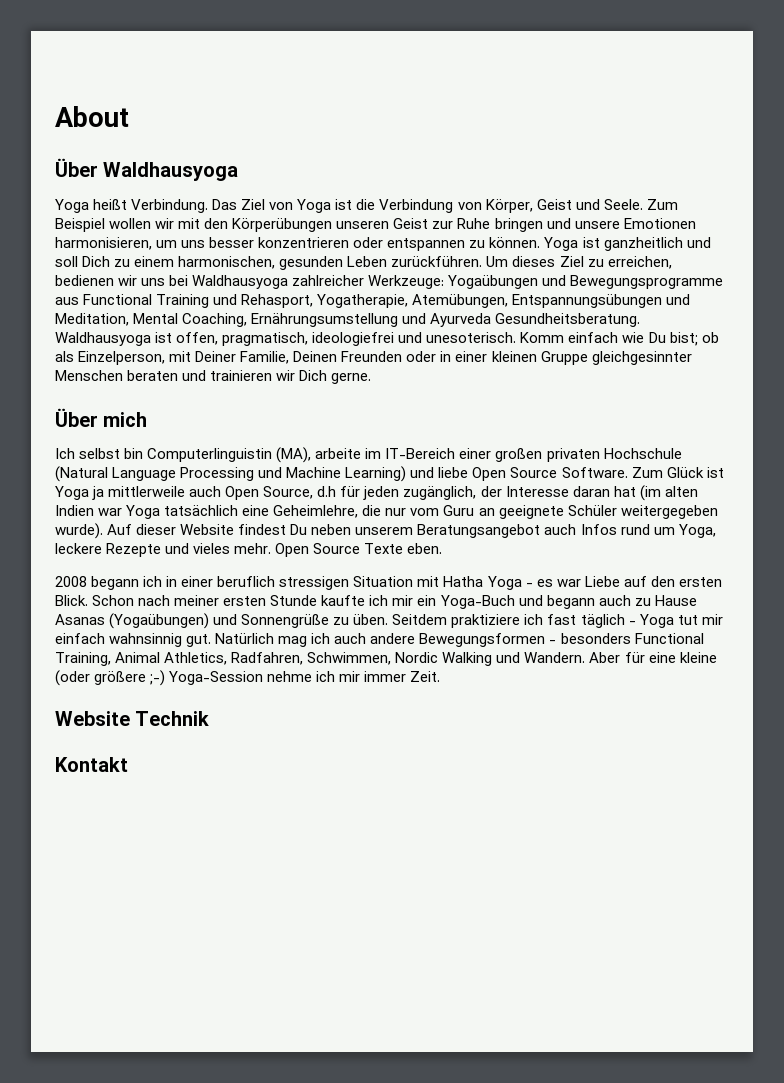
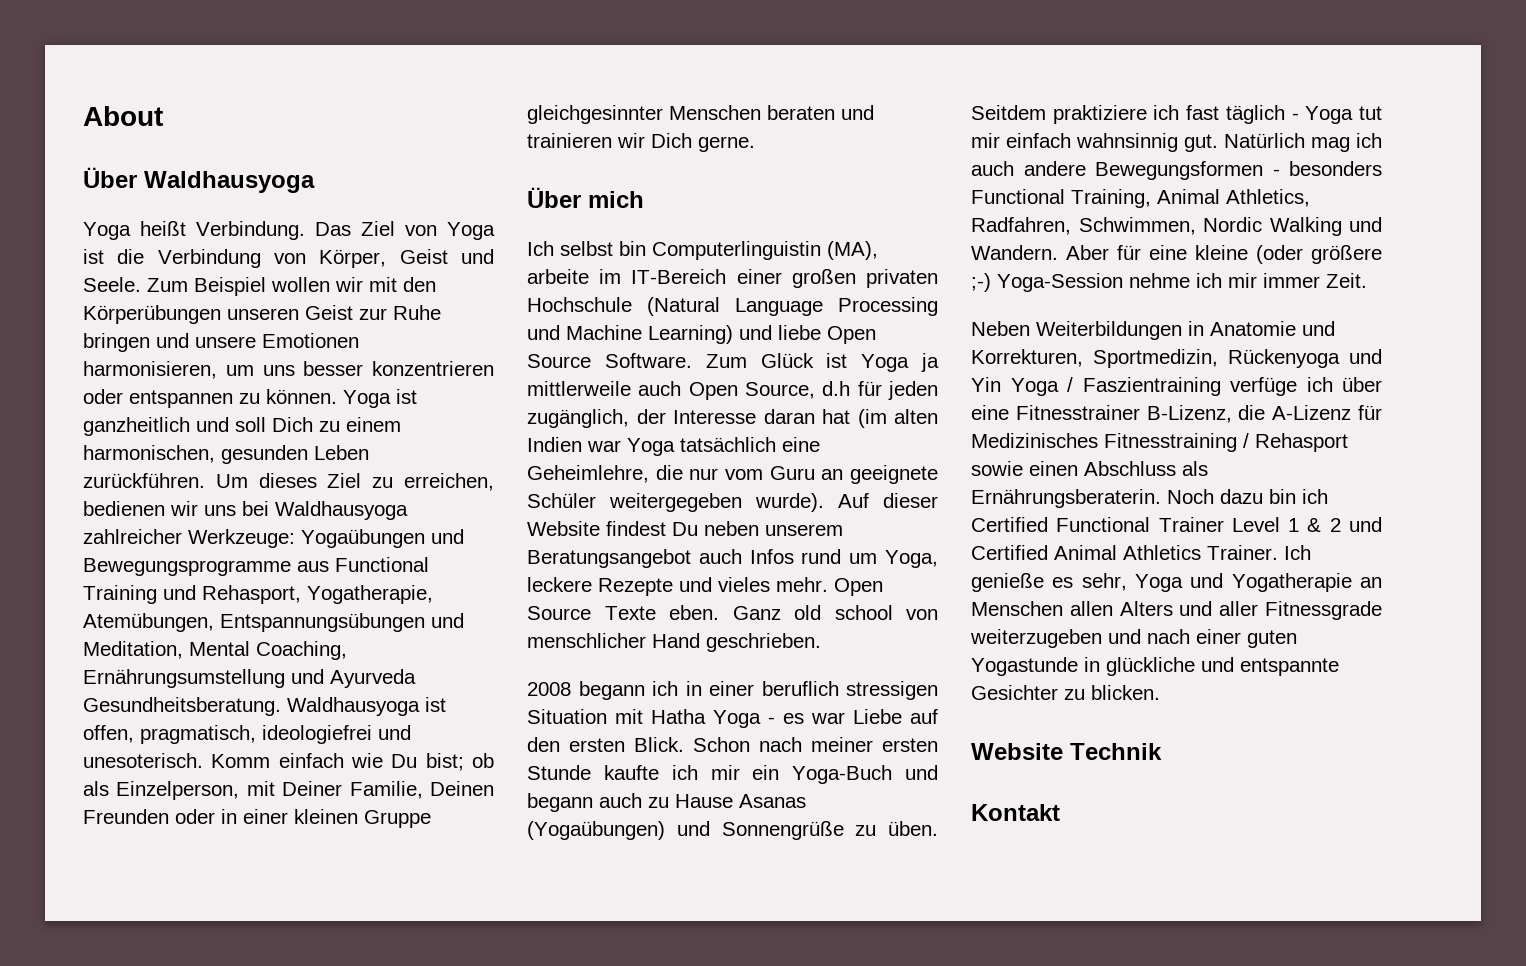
+ Ganz old school von menschlicher Hand geschrieben.
+ Neben Weiterbildungen in Anatomie und Korrekturen, Sportmedizin, Rückenyoga und Yin Yoga / Faszientraining verfüge ich über eine Fitnesstrainer B-Lizenz, die A-Lizenz für Medizinisches Fitnesstraining / Rehasport sowie einen Abschluss als Ernährungsberaterin. Noch dazu bin ich Certified Functional Trainer Level 1 & 2 und Certified Animal Athletics Trainer. Ich genieße es sehr, Yoga und Yogatherapie an Menschen allen Alters und aller Fitnessgrade weiterzugeben und nach einer guten Yogastunde in glückliche und entspannte Gesichter zu blicken.

